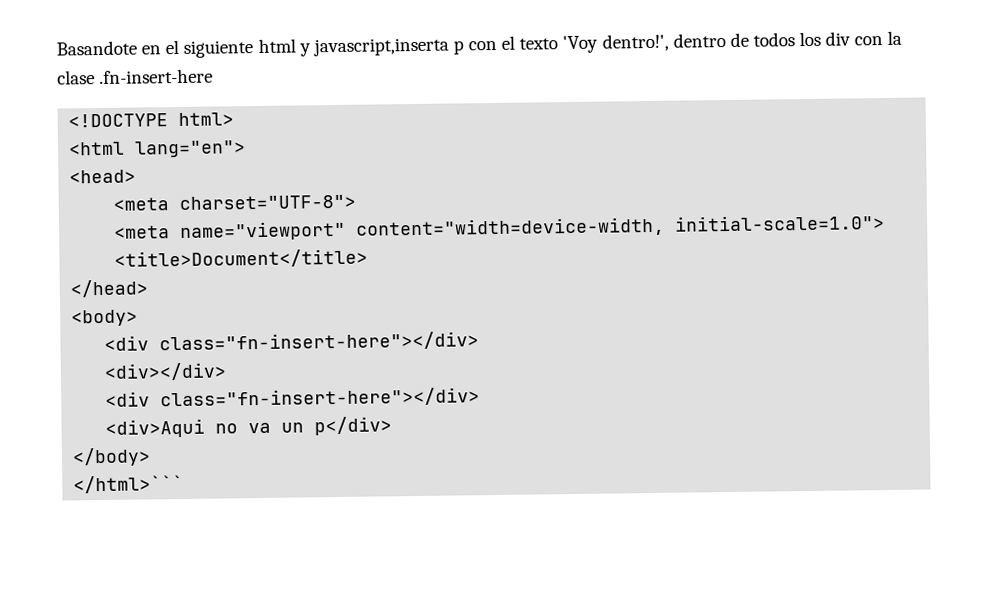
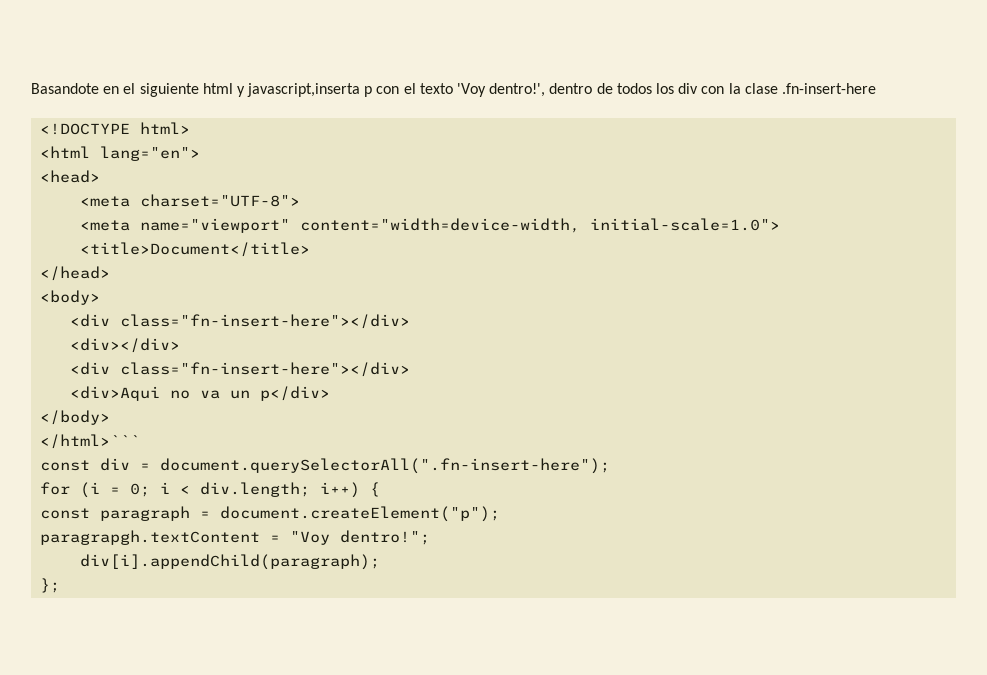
+ const div = document.querySelectorAll(".fn-insert-here");
+ for (i = 0; i < div.length; i++) {
+ const paragraph = document.createElement("p");
+ paragrapgh.textContent = "Voy dentro!";
+ div[i].appendChild(paragraph);
+ };

